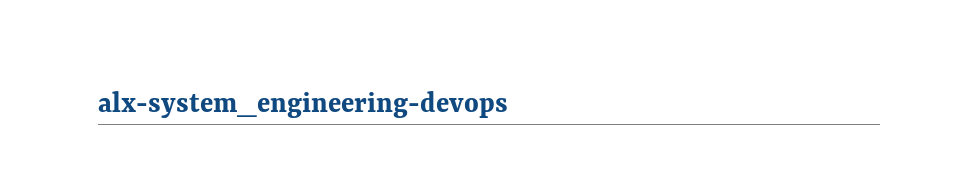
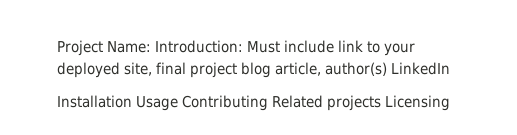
- alx-system_engineering-devops
+ Project Name: Introduction: Must include link to your deployed site, final project blog article, author(s) LinkedIn
+ Installation Usage Contributing Related projects Licensing

